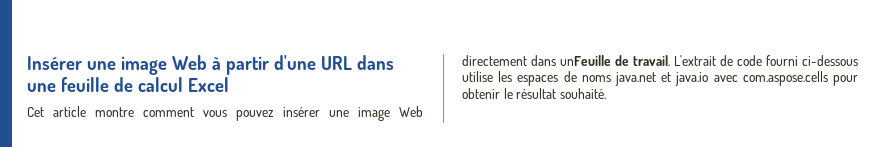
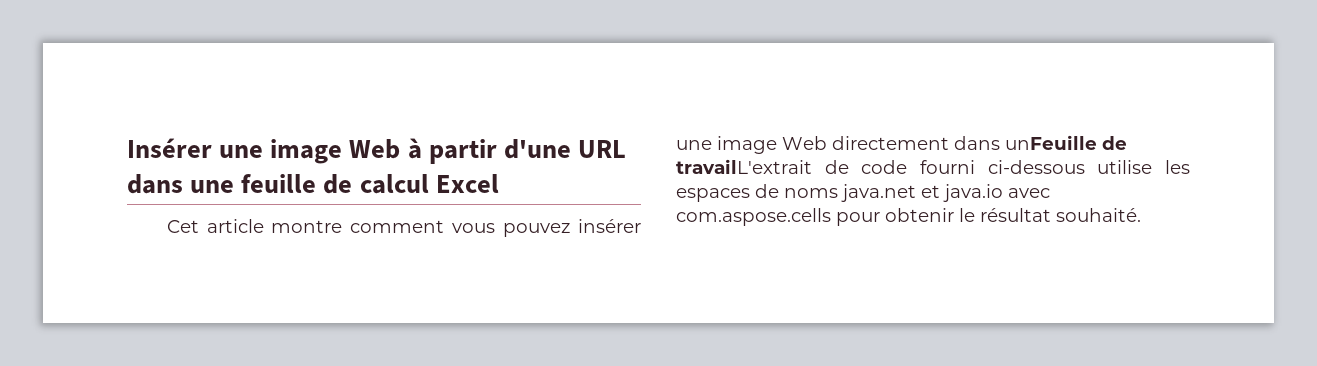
- Cet article montre comment vous pouvez insérer une image Web directement dans unFeuille de travail. L'extrait de code fourni ci-dessous utilise les espaces de noms java.net et java.io avec com.aspose.cells pour obtenir le résultat souhaité.
+ Cet article montre comment vous pouvez insérer une image Web directement dans unFeuille de travailL'extrait de code fourni ci-dessous utilise les espaces de noms java.net et java.io avec com.aspose.cells pour obtenir le résultat souhaité.

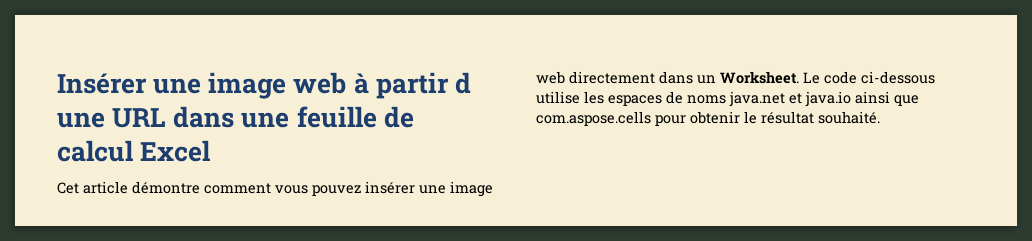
- Insérer une image Web à partir d'une URL dans une feuille de calcul Excel
+ Insérer une image web à partir d une URL dans une feuille de calcul Excel
- Cet article montre comment vous pouvez insérer une image Web directement dans unFeuille de travailL'extrait de code fourni ci-dessous utilise les espaces de noms java.net et java.io avec com.aspose.cells pour obtenir le résultat souhaité.
+ Cet article démontre comment vous pouvez insérer une image web directement dans un Worksheet. Le code ci-dessous utilise les espaces de noms java.net et java.io ainsi que com.aspose.cells pour obtenir le résultat souhaité.

